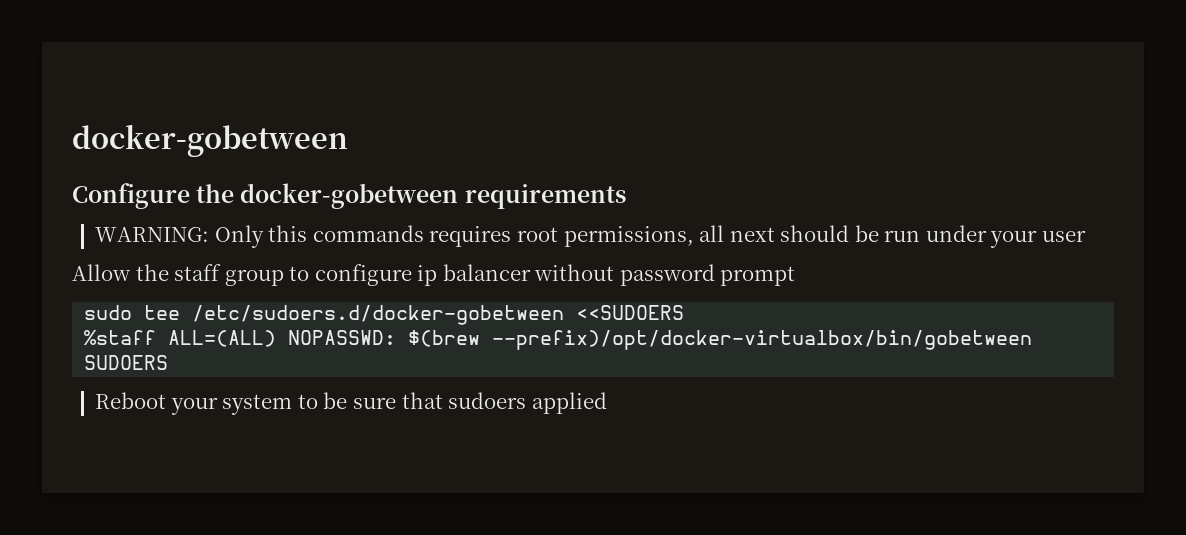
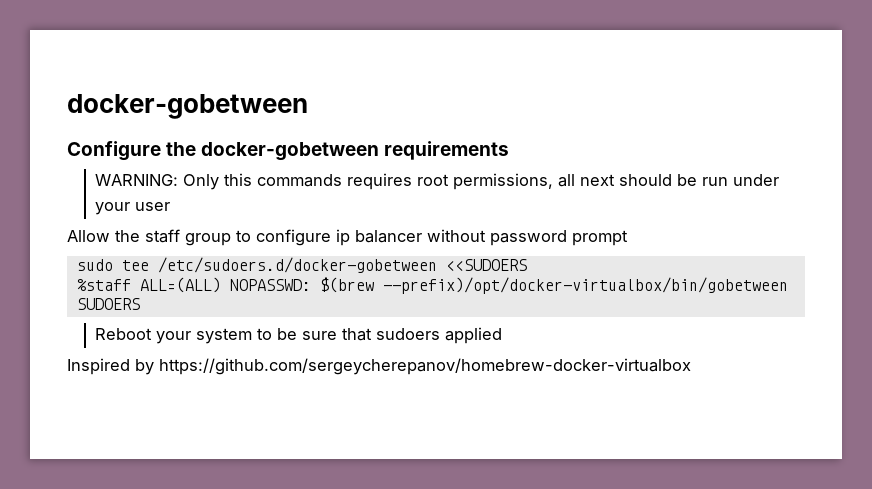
+ Inspired by https://github.com/sergeycherepanov/homebrew-docker-virtualbox

